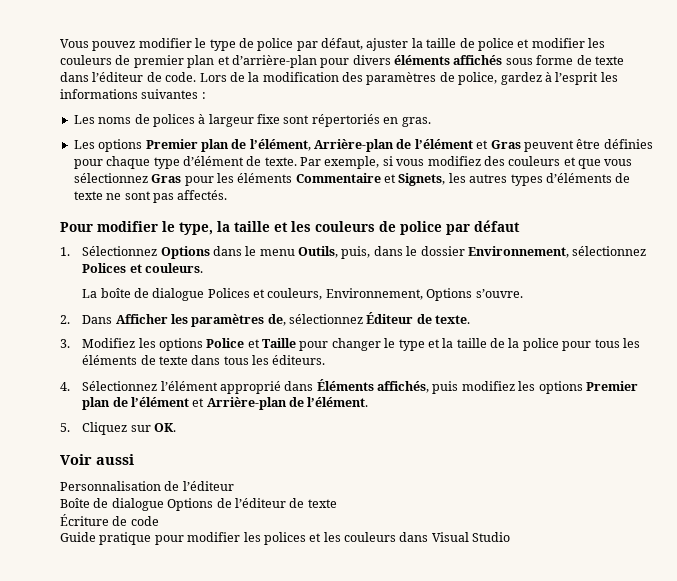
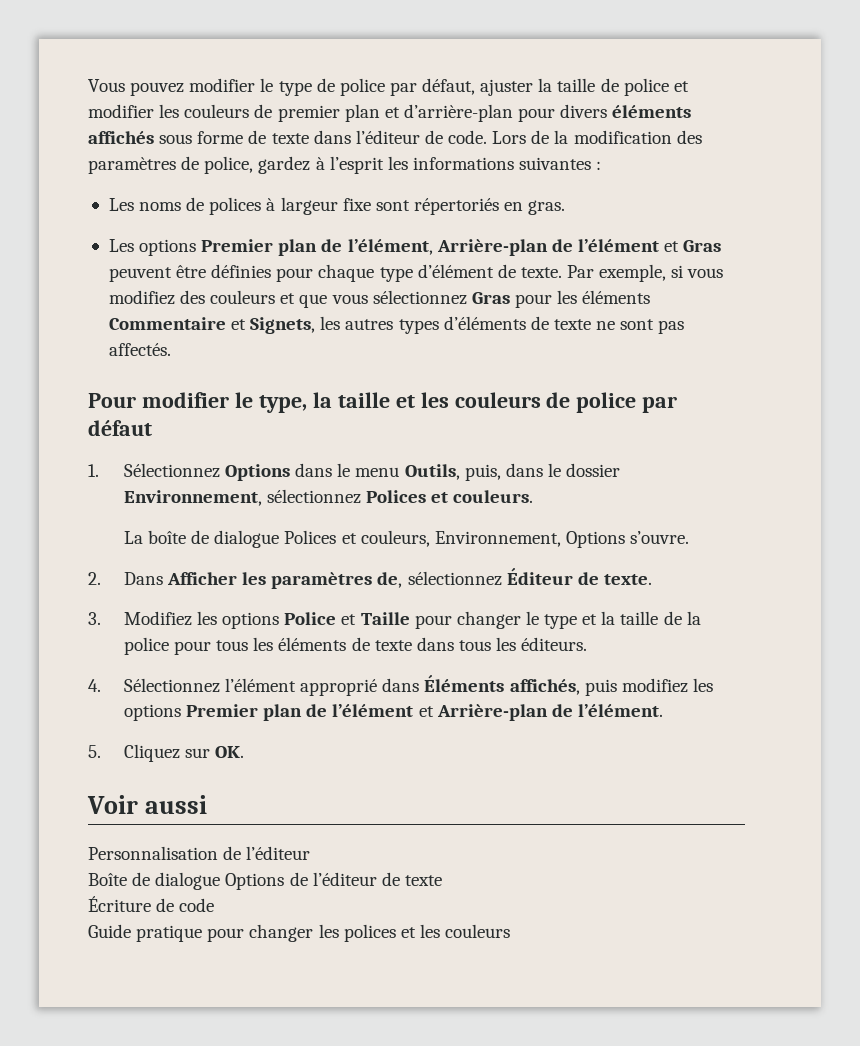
- Guide pratique pour modifier les polices et les couleurs dans Visual Studio
+ Guide pratique pour changer les polices et les couleurs

